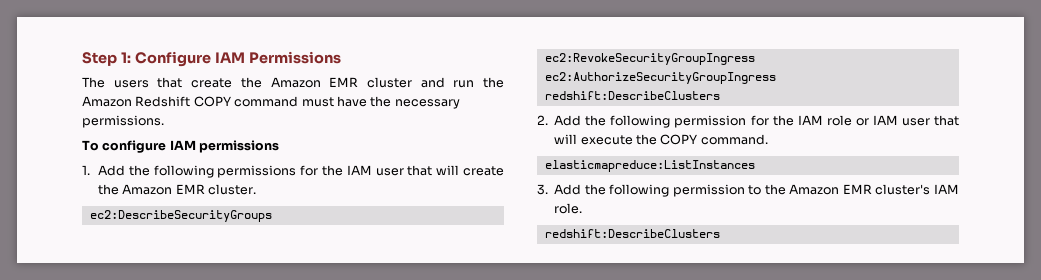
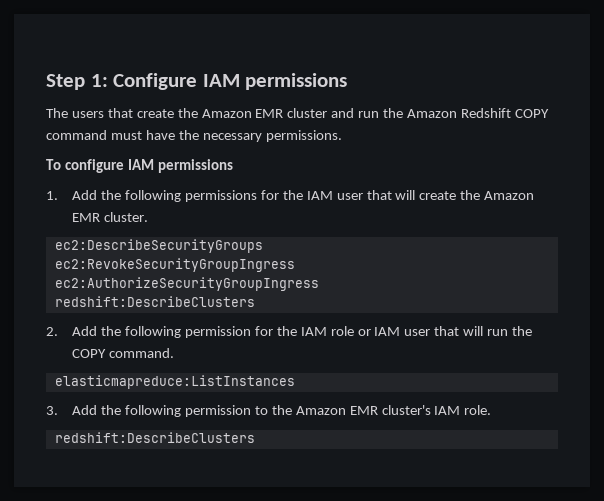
- Step 1: Configure IAM Permissions
+ Step 1: Configure IAM permissions
- 2. Add the following permission for the IAM role or IAM user that will execute the COPY command.
+ 2. Add the following permission for the IAM role or IAM user that will run the COPY command.

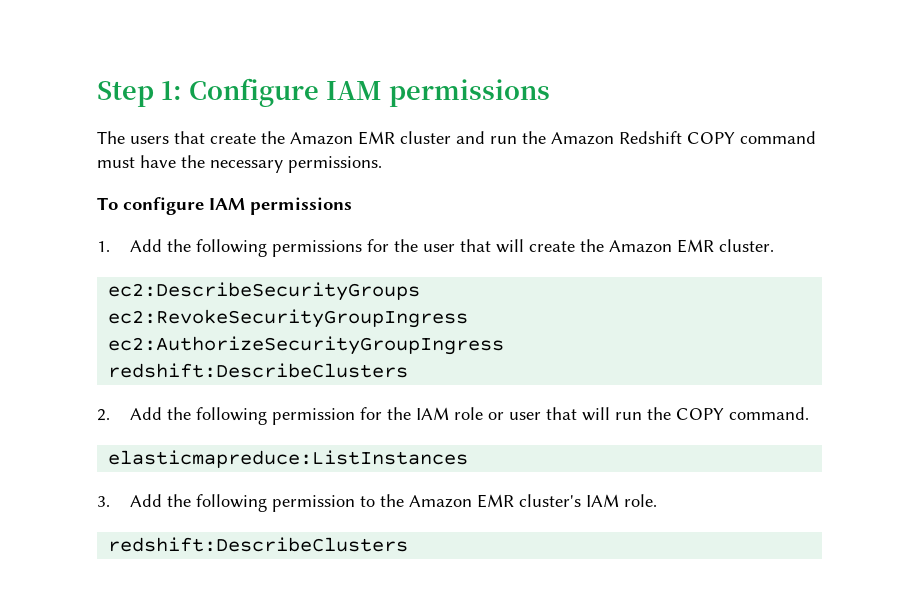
- 1. Add the following permissions for the IAM user that will create the Amazon EMR cluster.
+ 1. Add the following permissions for the user that will create the Amazon EMR cluster.
- 2. Add the following permission for the IAM role or IAM user that will run the COPY command.
+ 2. Add the following permission for the IAM role or user that will run the COPY command.

